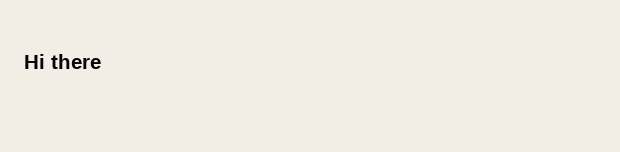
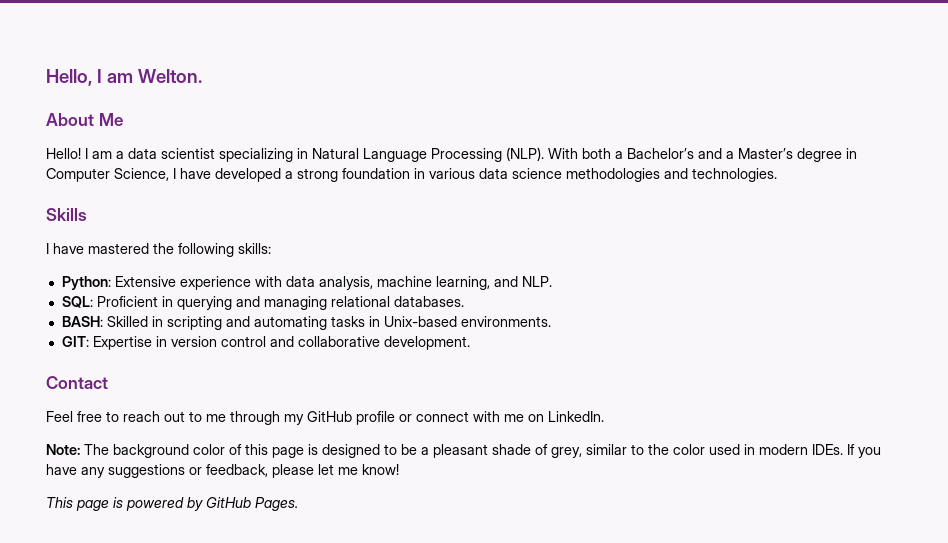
- Hi there
+ Hello, I am Welton.
+ About Me
+ Hello! I am a data scientist specializing in Natural Language Processing (NLP). With both a Bachelor’s and a Master’s degree in Computer Science, I have developed a strong foundation in various data science methodologies and technologies.
+ Skills
+ I have mastered the following skills:
+ Python: Extensive experience with data analysis, machine learning, and NLP.
+ SQL: Proficient in querying and managing relational databases.
+ BASH: Skilled in scripting and automating tasks in Unix-based environments.
+ GIT: Expertise in version control and collaborative development.
+ Contact
+ Feel free to reach out to me through my GitHub profile or connect with me on LinkedIn.
+ Note: The background color of this page is designed to be a pleasant shade of grey, similar to the color used in modern IDEs. If you have any suggestions or feedback, please let me know!
+ This page is powered by GitHub Pages.

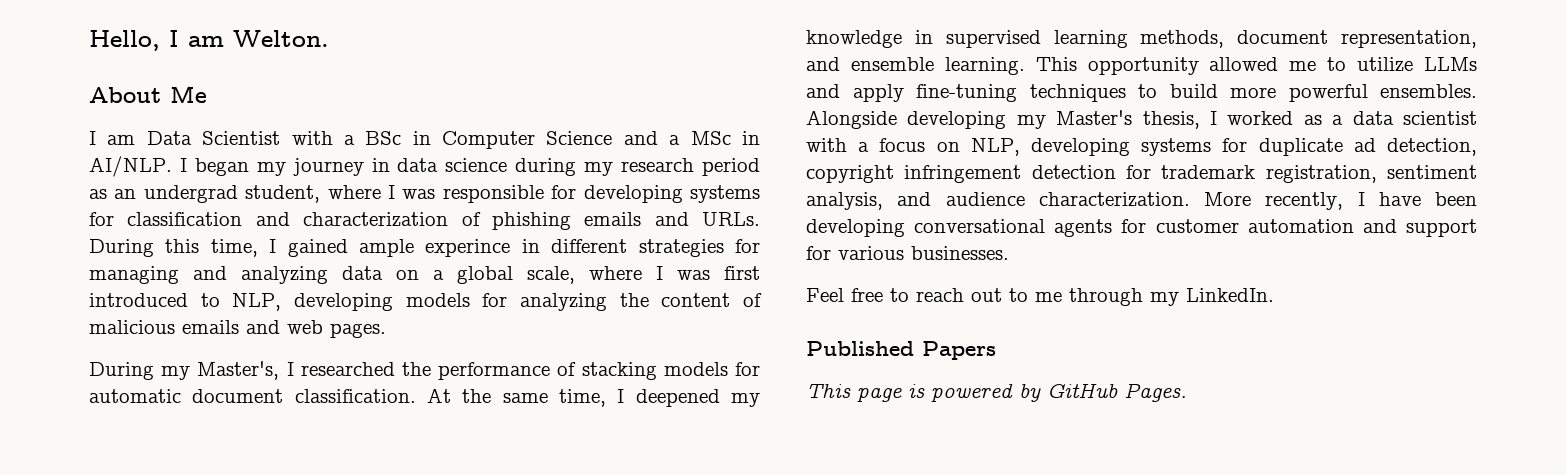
- Hello! I am a data scientist specializing in Natural Language Processing (NLP). With both a Bachelor’s and a Master’s degree in Computer Science, I have developed a strong foundation in various data science methodologies and technologies.
- Skills
- I have mastered the following skills:
- Python: Extensive experience with data analysis, machine learning, and NLP.
- SQL: Proficient in querying and managing relational databases.
- BASH: Skilled in scripting and automating tasks in Unix-based environments.
- GIT: Expertise in version control and collaborative development.
- Contact
+ I am Data Scientist with a BSc in Computer Science and a MSc in AI/NLP. I began my journey in data science during my research period as an undergrad student, where I was responsible for developing systems for classification and characterization of phishing emails and URLs. During this time, I gained ample experince in different strategies for managing and analyzing data on a global scale, where I was first introduced to NLP, developing models for analyzing the content of malicious emails and web pages.
+ During my Master's, I researched the performance of stacking models for automatic document classification. At the same time, I deepened my knowledge in supervised learning methods, document representation, and ensemble learning. This opportunity allowed me to utilize LLMs and apply fine-tuning techniques to build more powerful ensembles. Alongside developing my Master's thesis, I worked as a data scientist with a focus on NLP, developing systems for duplicate ad detection, copyright infringement detection for trademark registration, sentiment analysis, and audience characterization. More recently, I have been developing conversational agents for customer automation and support for various businesses.
- Feel free to reach out to me through my GitHub profile or connect with me on LinkedIn.
- Note: The background color of this page is designed to be a pleasant shade of grey, similar to the color used in modern IDEs. If you have any suggestions or feedback, please let me know!
+ Feel free to reach out to me through my LinkedIn.
+ Published Papers

